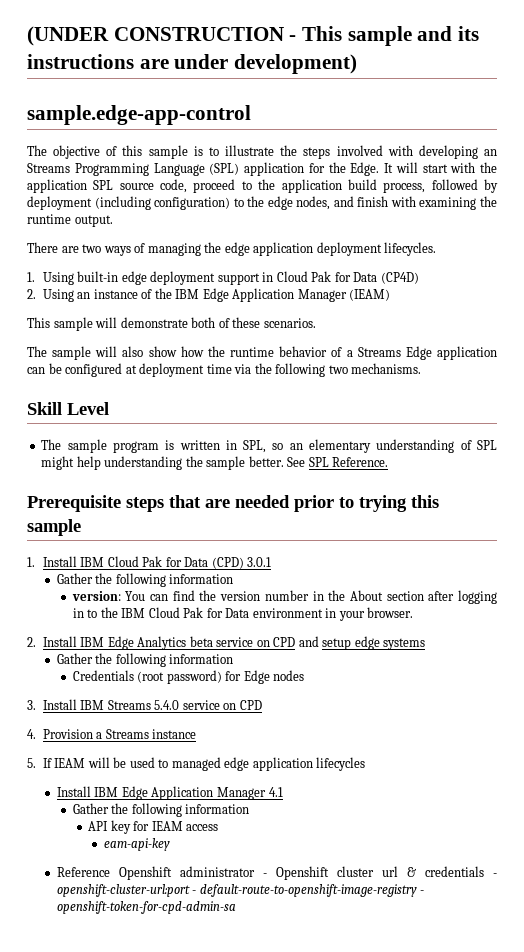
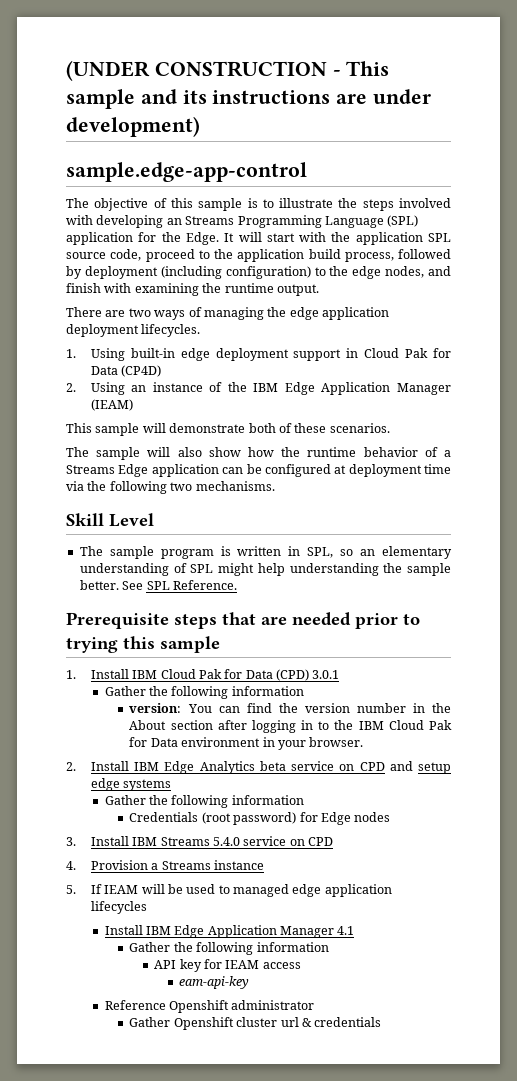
- Reference Openshift administrator - Openshift cluster url & credentials - openshift-cluster-url:port - default-route-to-openshift-image-registry - openshift-token-for-cpd-admin-sa
+ Reference Openshift administrator
+ Gather Openshift cluster url & credentials

